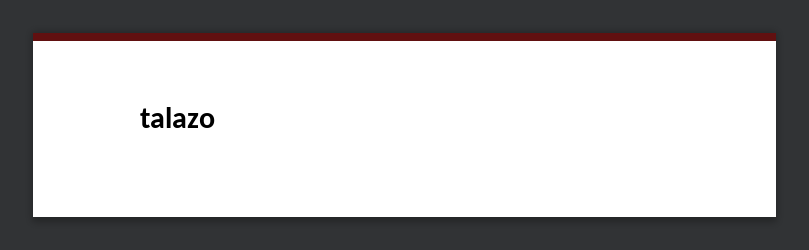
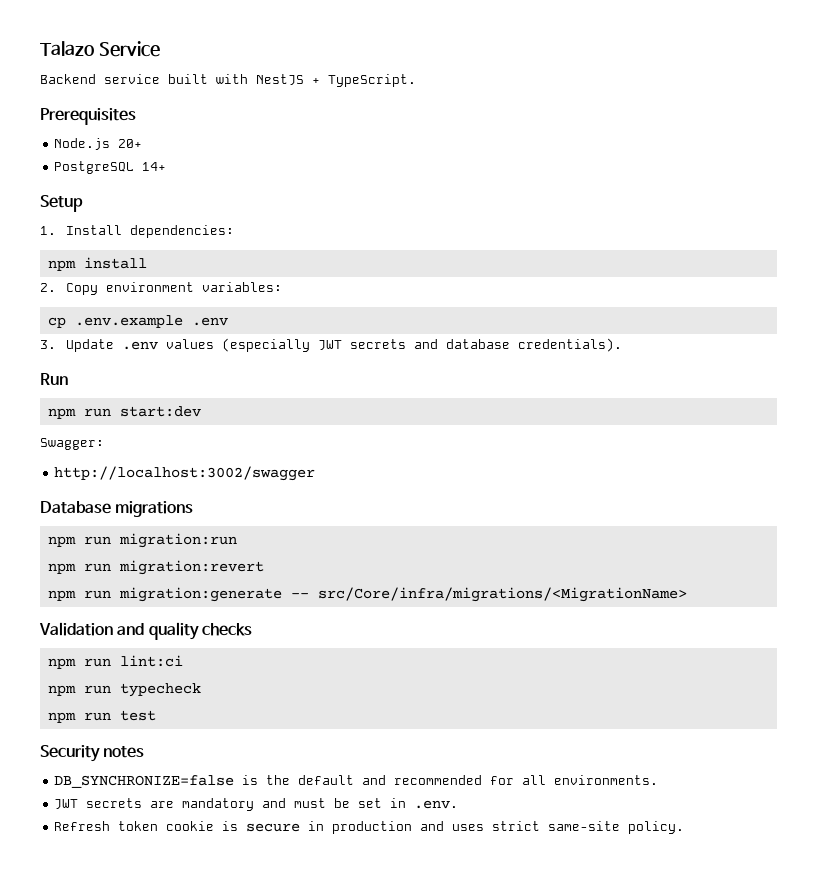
- talazo
+ Talazo Service
+ Backend service built with NestJS + TypeScript.
+ Prerequisites
+ Node.js 20+
+ PostgreSQL 14+
+ Setup
+ 1. Install dependencies:
+ npm install
+ 2. Copy environment variables:
+ cp .env.example .env
+ 3. Update .env values (especially JWT secrets and database credentials).
+ Run
+ npm run start:dev
+ Swagger:
+ http://localhost:3002/swagger
+ Database migrations
+ npm run migration:run
+ npm run migration:revert
+ npm run migration:generate -- src/Core/infra/migrations/<MigrationName>
+ Validation and quality checks
+ npm run lint:ci
+ npm run typecheck
+ npm run test
+ Security notes
+ DB_SYNCHRONIZE=false is the default and recommended for all environments.
+ JWT secrets are mandatory and must be set in .env.
+ Refresh token cookie is secure in production and uses strict same-site policy.

